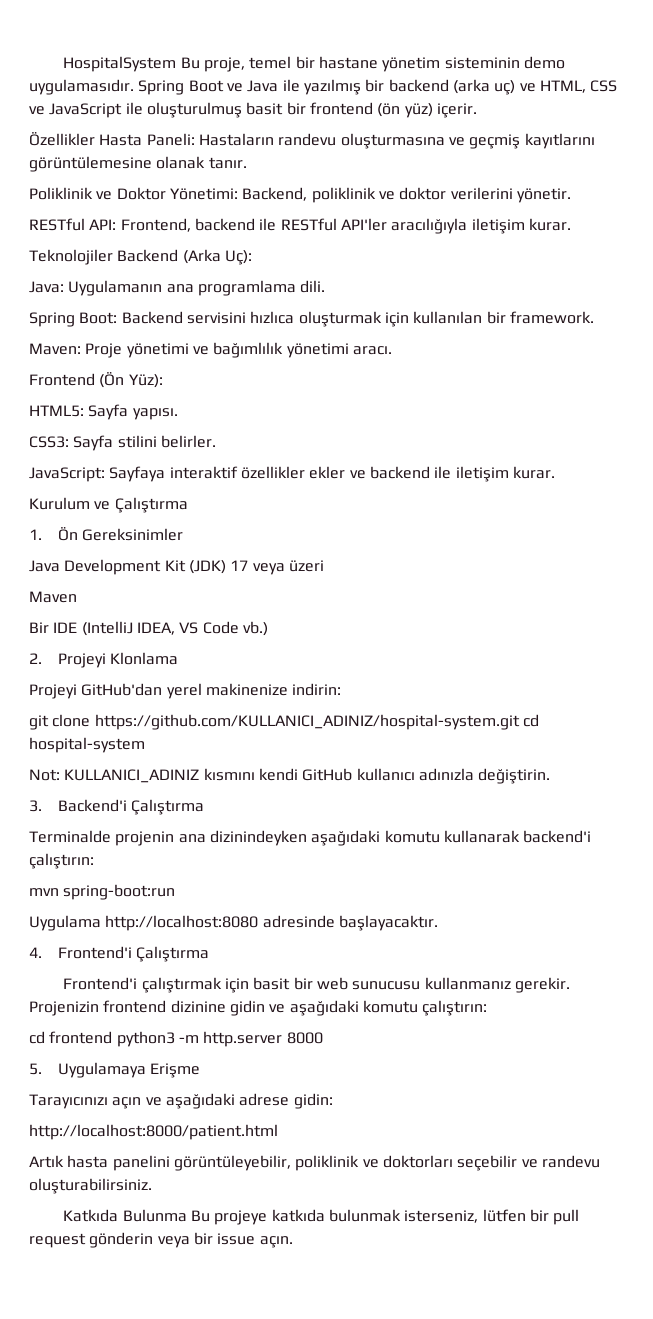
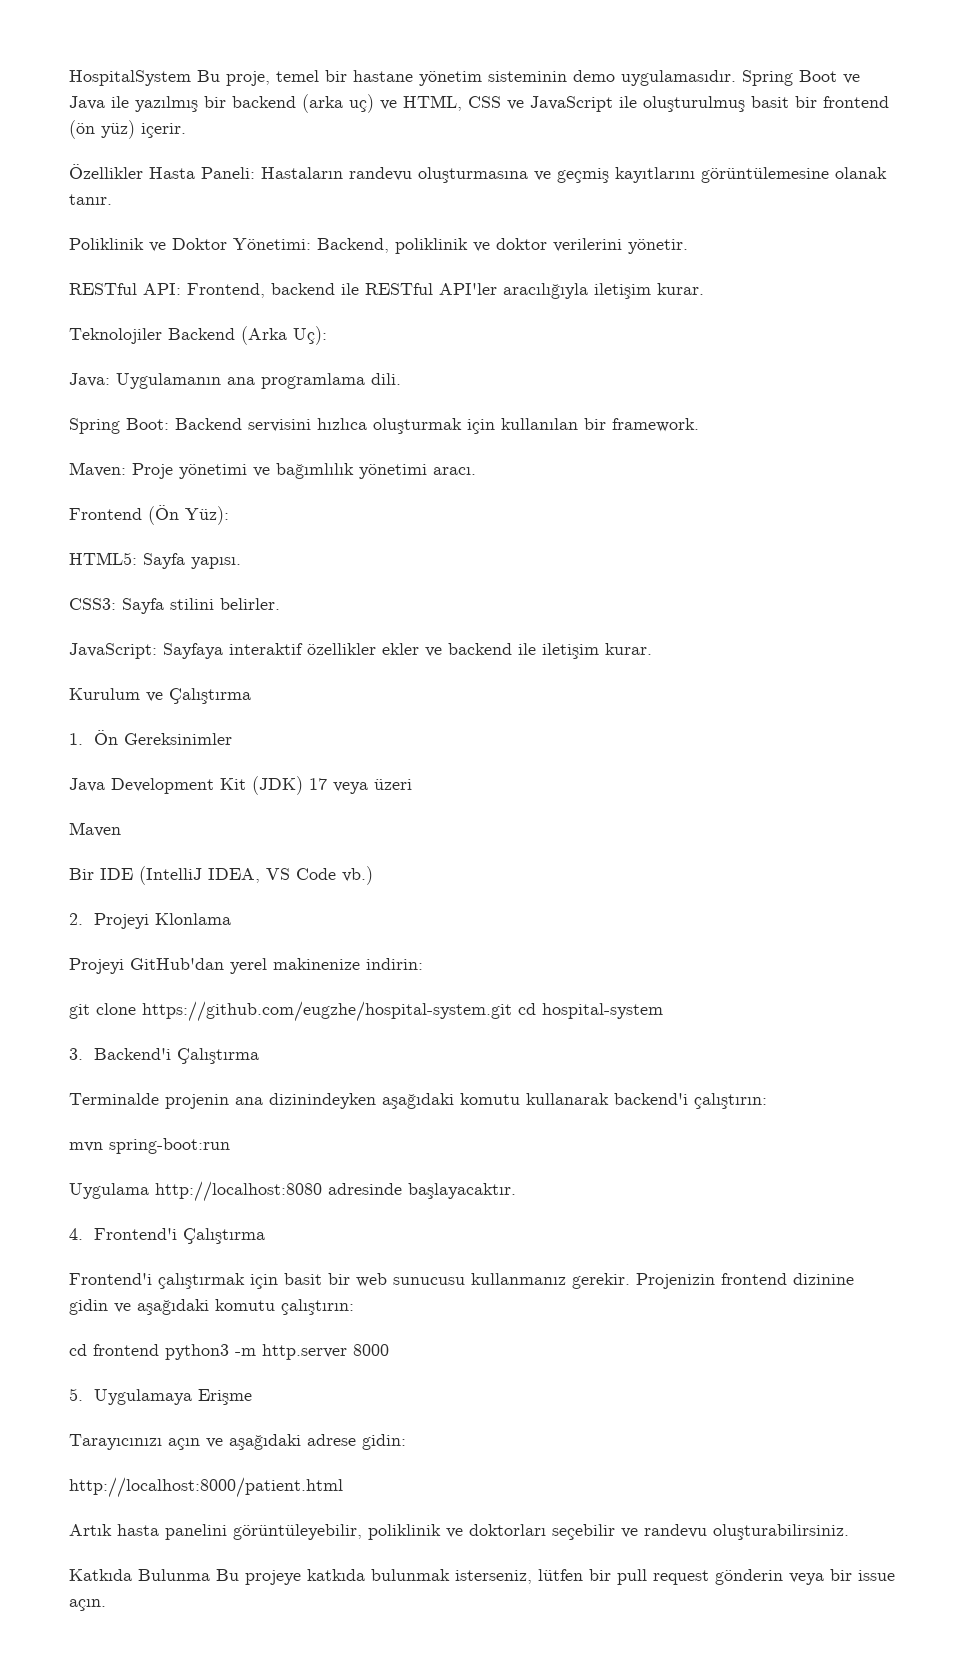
- git clone https://github.com/KULLANICI_ADINIZ/hospital-system.git cd hospital-system
+ git clone https://github.com/eugzhe/hospital-system.git cd hospital-system
- Not: KULLANICI_ADINIZ kısmını kendi GitHub kullanıcı adınızla değiştirin.

